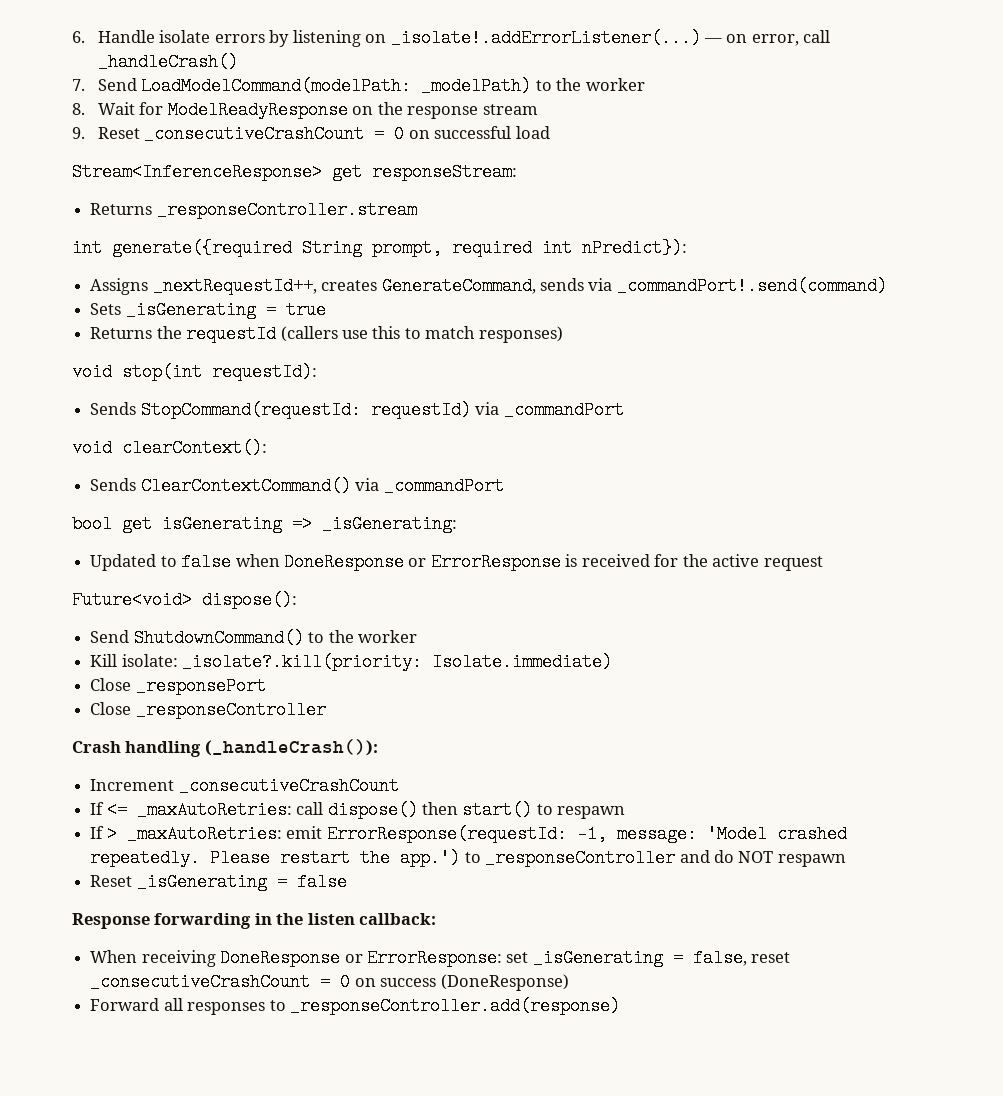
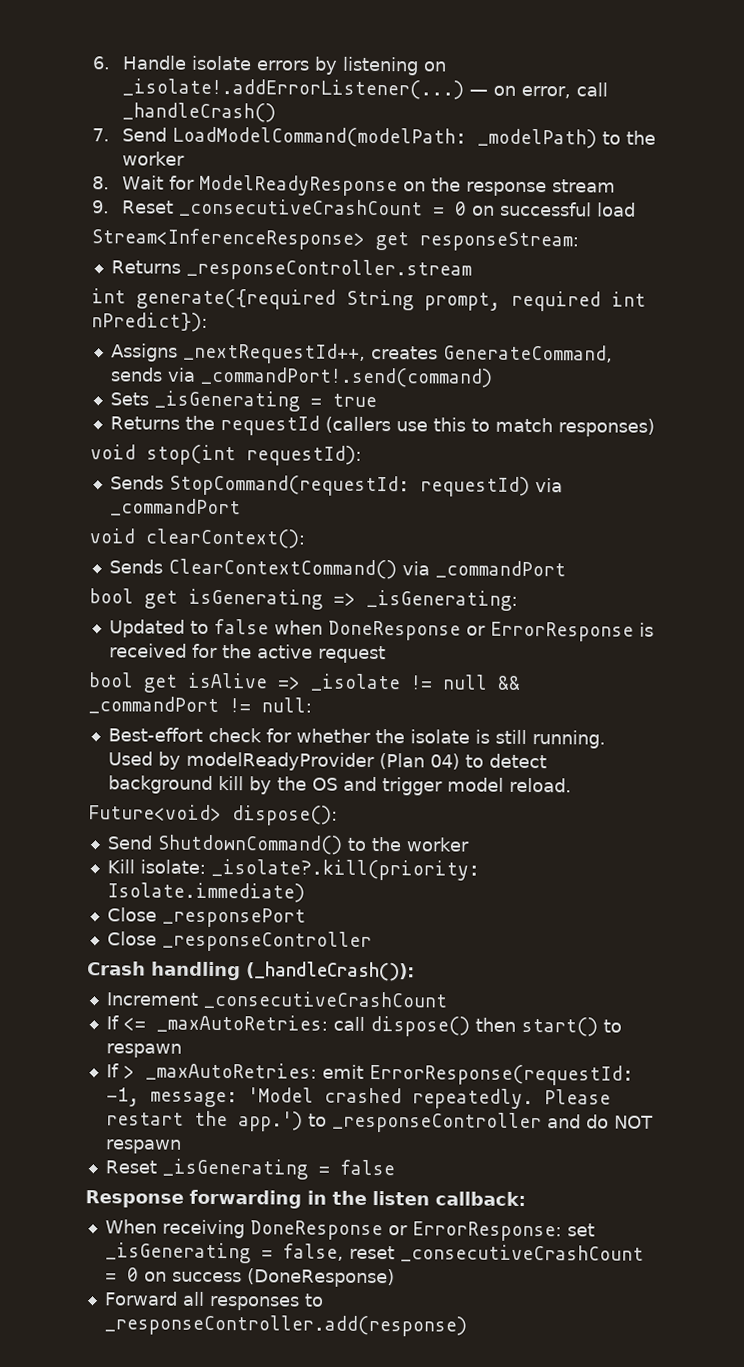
+ bool get isAlive => _isolate != null && _commandPort != null:
+ Best-effort check for whether the isolate is still running. Used by modelReadyProvider (Plan 04) to detect background kill by the OS and trigger model reload.

